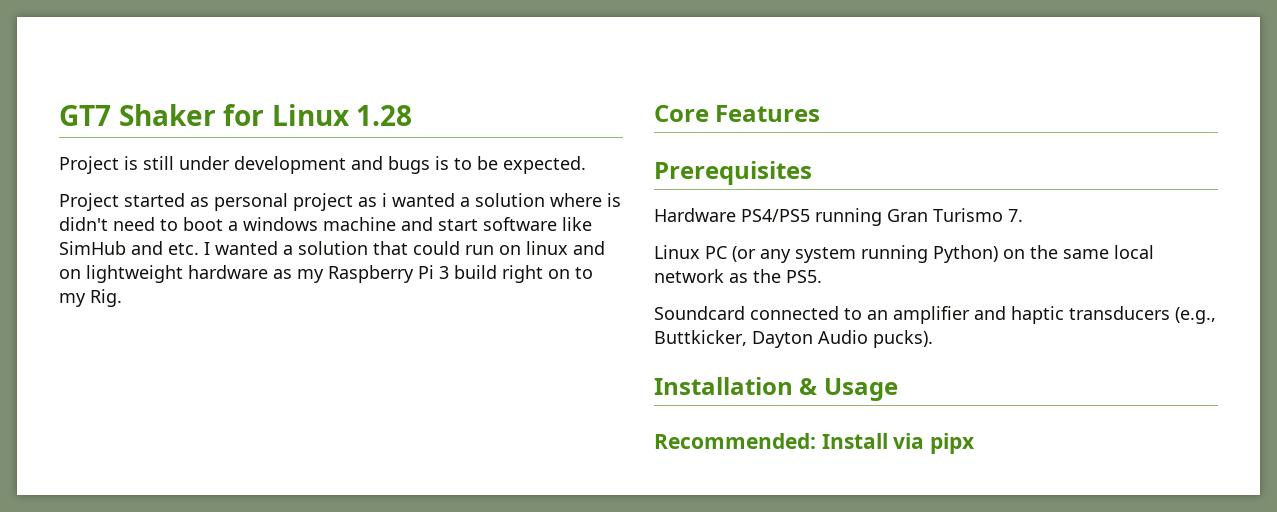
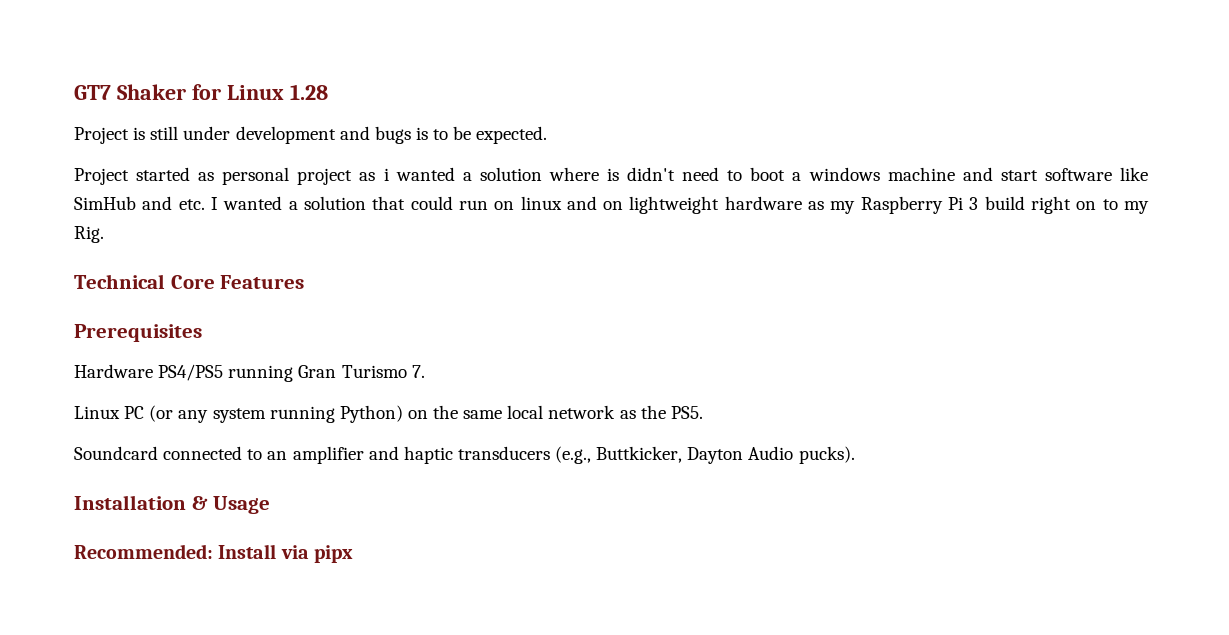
- Core Features
+ Technical Core Features

